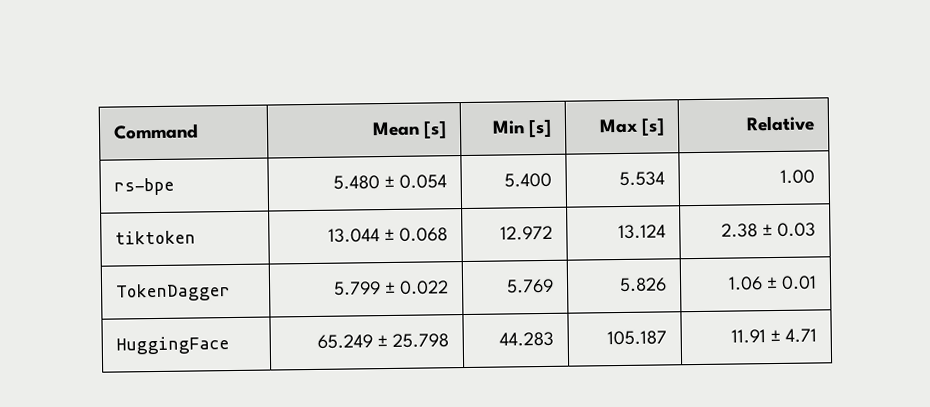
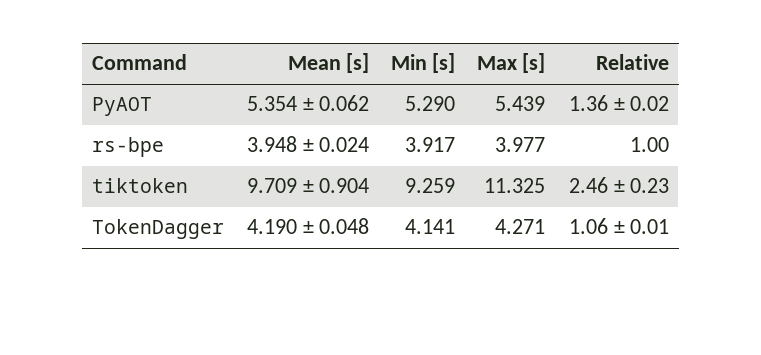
- rs-bpe | 5.480 ± 0.054 | 5.400 | 5.534 | 1.00
- tiktoken | 13.044 ± 0.068 | 12.972 | 13.124 | 2.38 ± 0.03
- TokenDagger | 5.799 ± 0.022 | 5.769 | 5.826 | 1.06 ± 0.01
- HuggingFace | 65.249 ± 25.798 | 44.283 | 105.187 | 11.91 ± 4.71
+ PyAOT | 5.354 ± 0.062 | 5.290 | 5.439 | 1.36 ± 0.02
+ rs-bpe | 3.948 ± 0.024 | 3.917 | 3.977 | 1.00
+ tiktoken | 9.709 ± 0.904 | 9.259 | 11.325 | 2.46 ± 0.23
+ TokenDagger | 4.190 ± 0.048 | 4.141 | 4.271 | 1.06 ± 0.01

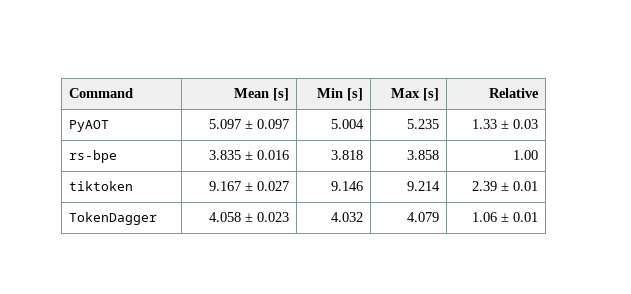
- PyAOT | 5.354 ± 0.062 | 5.290 | 5.439 | 1.36 ± 0.02
- rs-bpe | 3.948 ± 0.024 | 3.917 | 3.977 | 1.00
- tiktoken | 9.709 ± 0.904 | 9.259 | 11.325 | 2.46 ± 0.23
- TokenDagger | 4.190 ± 0.048 | 4.141 | 4.271 | 1.06 ± 0.01
+ PyAOT | 5.097 ± 0.097 | 5.004 | 5.235 | 1.33 ± 0.03
+ rs-bpe | 3.835 ± 0.016 | 3.818 | 3.858 | 1.00
+ tiktoken | 9.167 ± 0.027 | 9.146 | 9.214 | 2.39 ± 0.01
+ TokenDagger | 4.058 ± 0.023 | 4.032 | 4.079 | 1.06 ± 0.01

